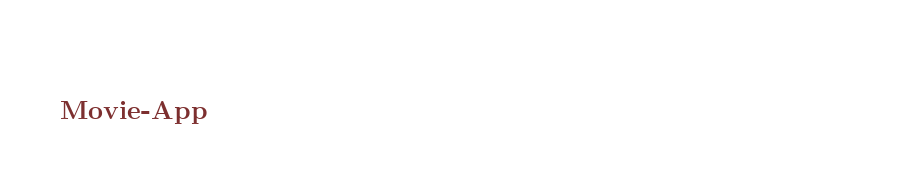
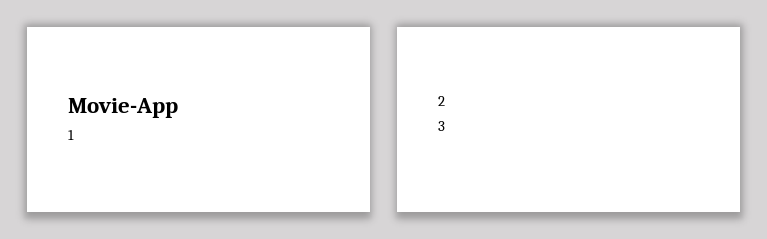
+ 1
+ 2
+ 3

